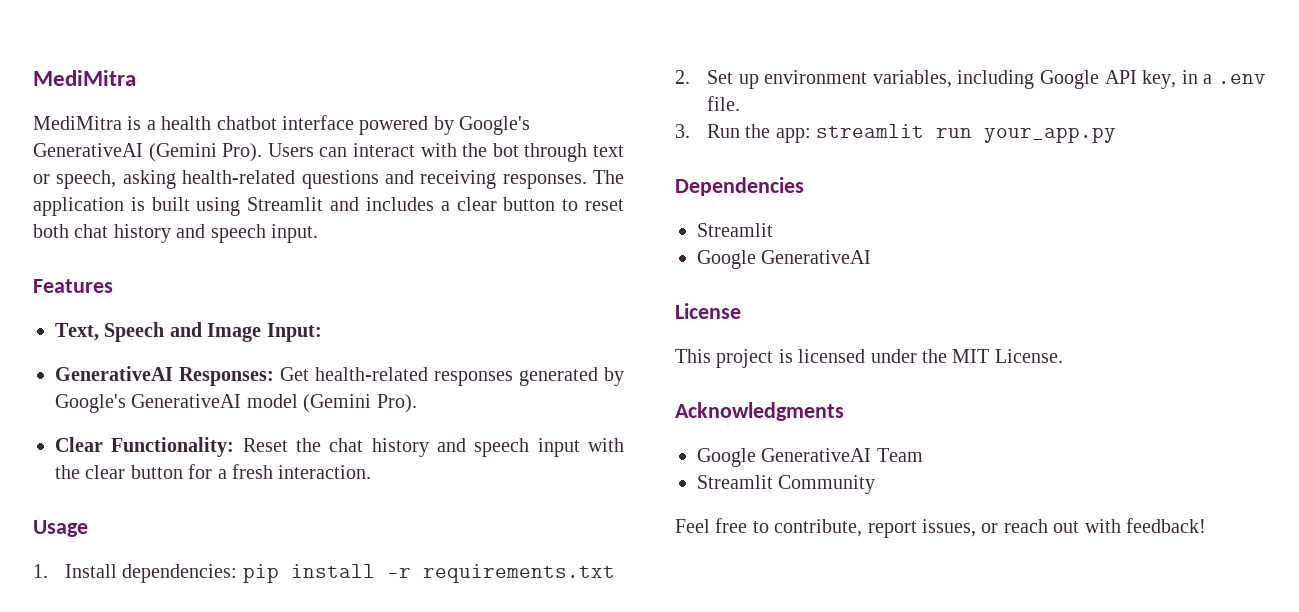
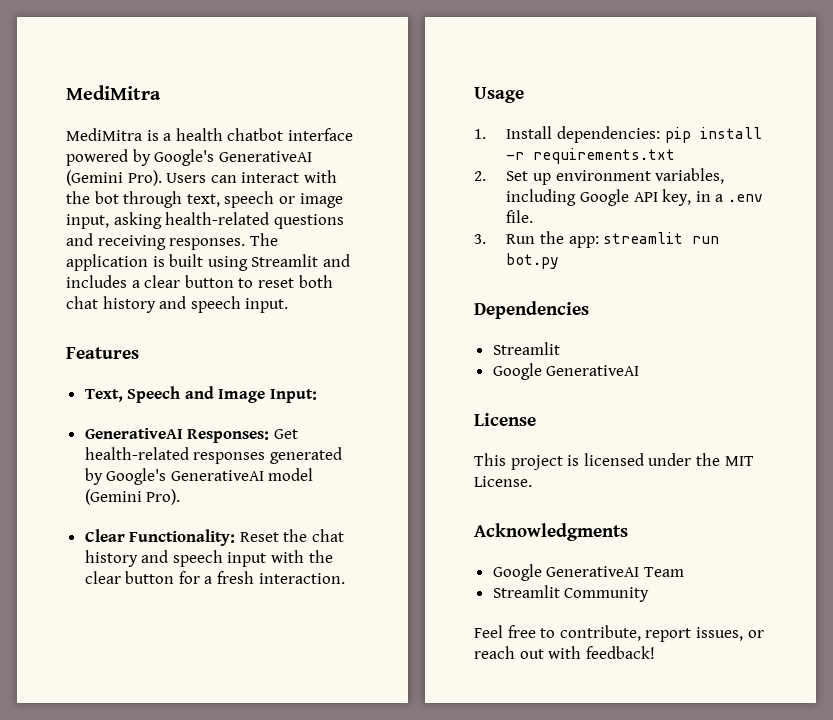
- Users can interact with the bot through text or speech, asking health-related questions and receiving responses.
+ Users can interact with the bot through text, speech or image input, asking health-related questions and receiving responses.
- 3. Run the app: streamlit run your_app.py
+ 3. Run the app: streamlit run bot.py

